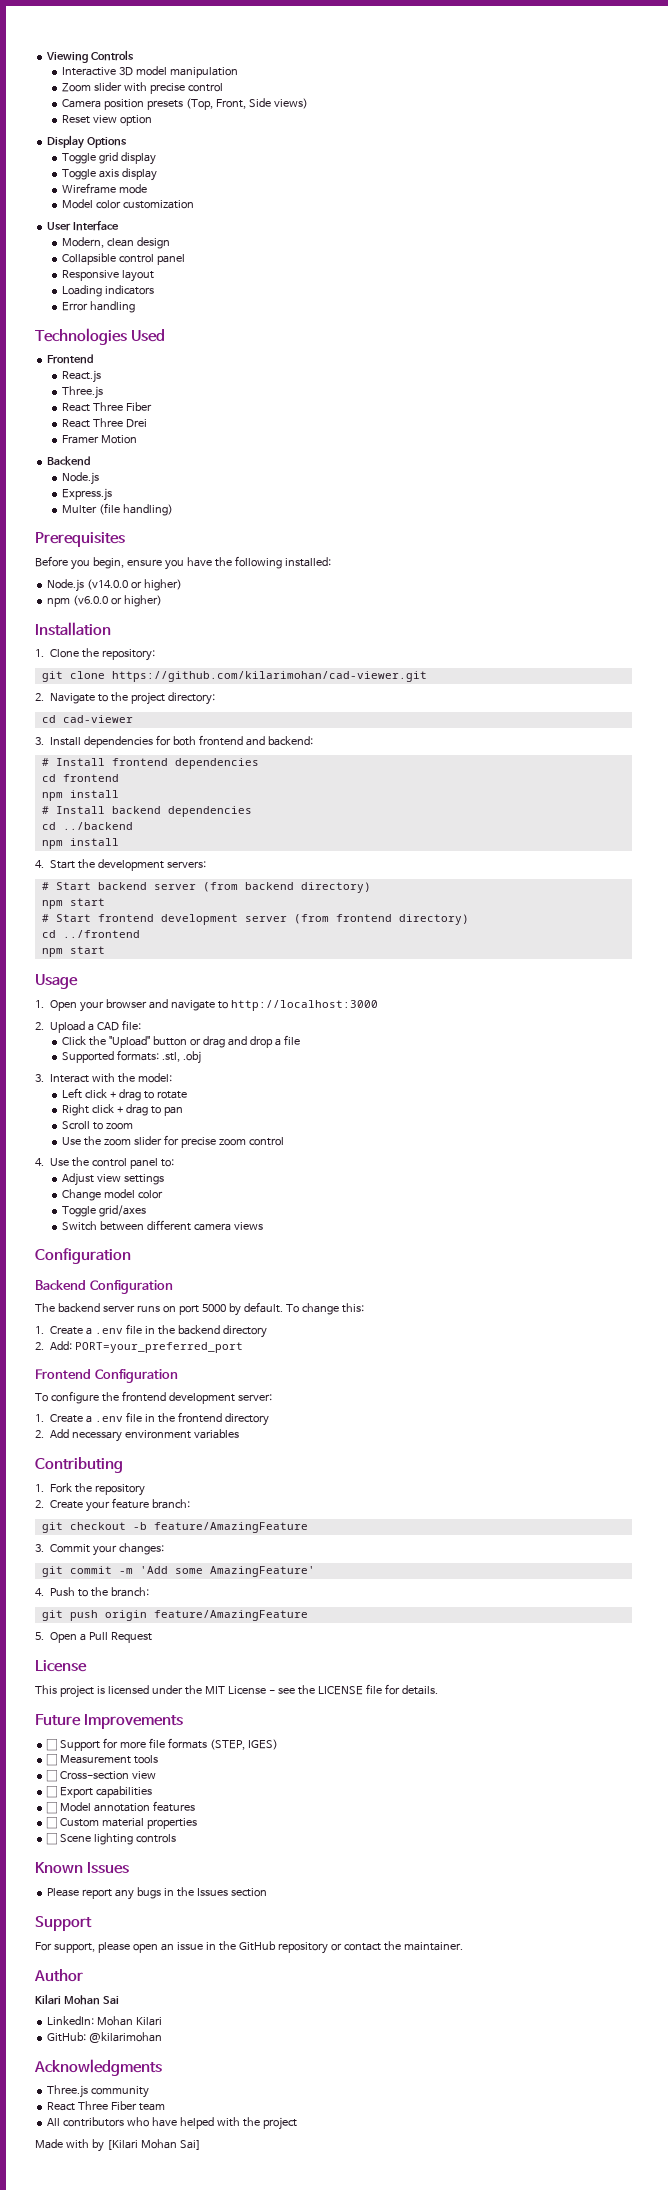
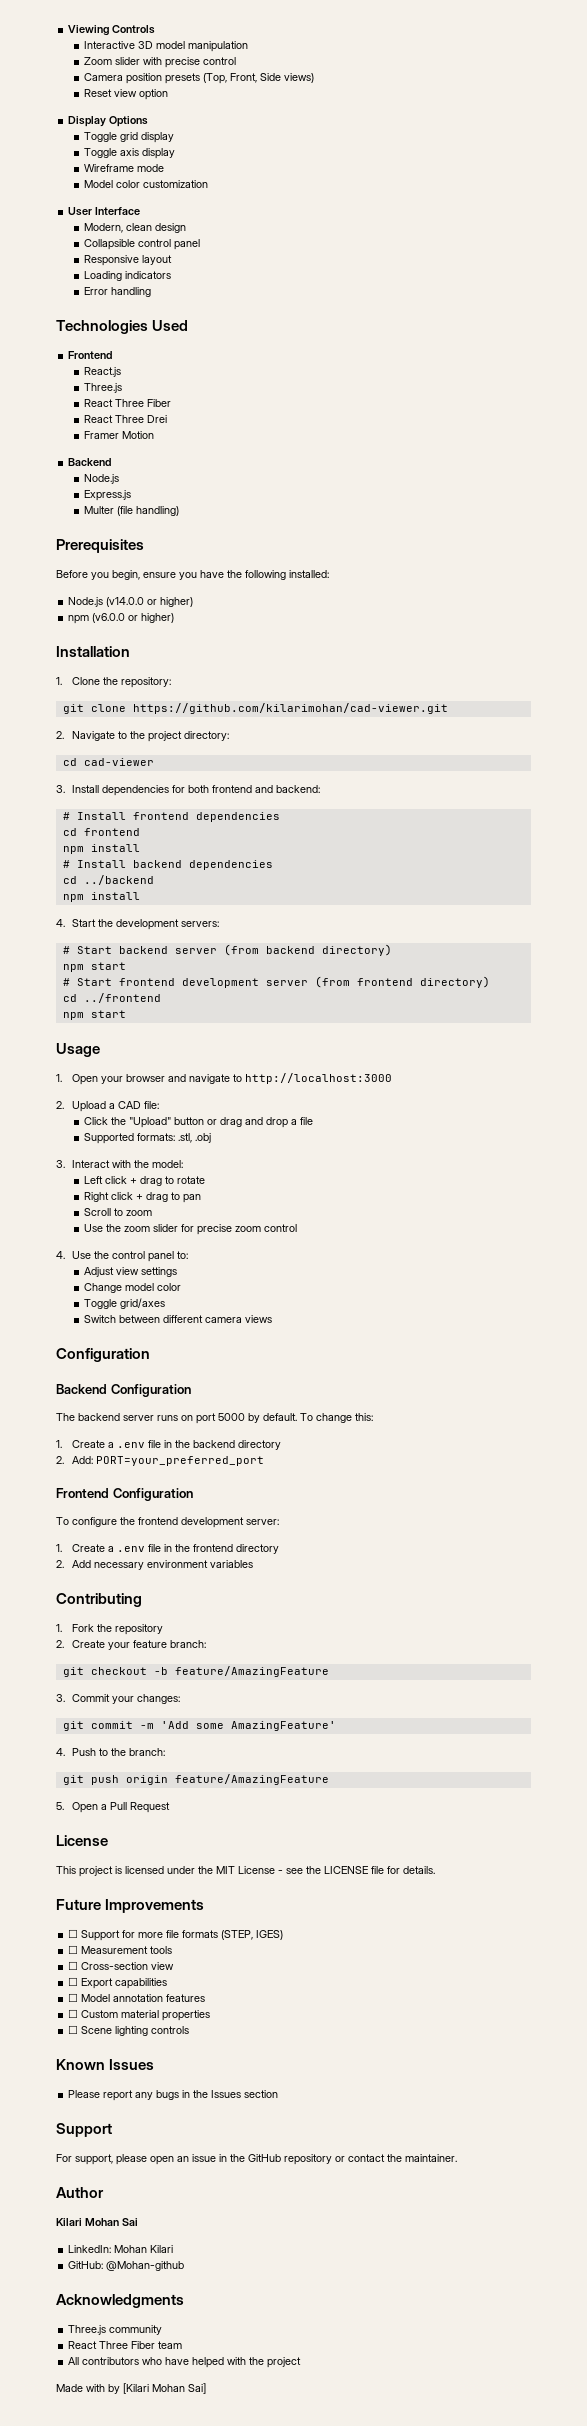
- GitHub: @kilarimohan
+ GitHub: @Mohan-github

